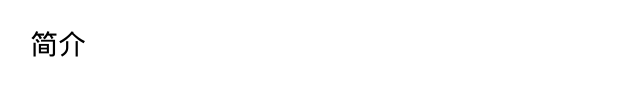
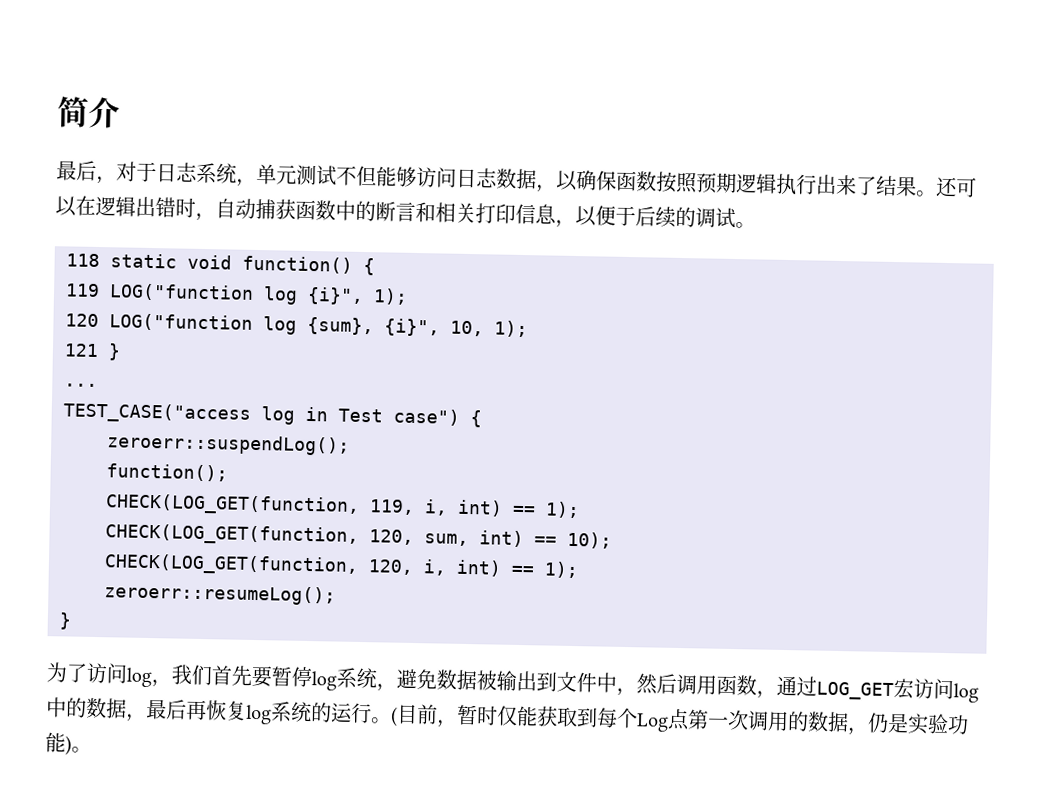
+ 最后，对于日志系统，单元测试不但能够访问日志数据，以确保函数按照预期逻辑执行出来了结果。还可以在逻辑出错时，自动捕获函数中的断言和相关打印信息，以便于后续的调试。
+ 118 static void function() {
+ 119 LOG("function log {i}", 1);
+ 120 LOG("function log {sum}, {i}", 10, 1);
+ 121 }
+ ...
+ TEST_CASE("access log in Test case") {
+ zeroerr::suspendLog();
+ function();
+ CHECK(LOG_GET(function, 119, i, int) == 1);
+ CHECK(LOG_GET(function, 120, sum, int) == 10);
+ CHECK(LOG_GET(function, 120, i, int) == 1);
+ zeroerr::resumeLog();
+ }
+ 为了访问log，我们首先要暂停log系统，避免数据被输出到文件中，然后调用函数，通过LOG_GET宏访问log中的数据，最后再恢复log系统的运行。(目前，暂时仅能获取到每个Log点第一次调用的数据，仍是实验功能)。

